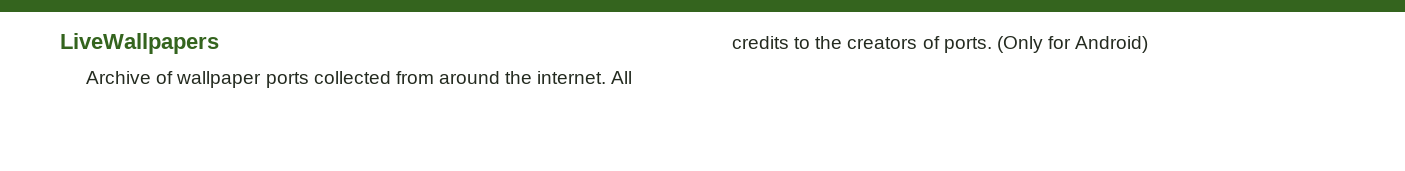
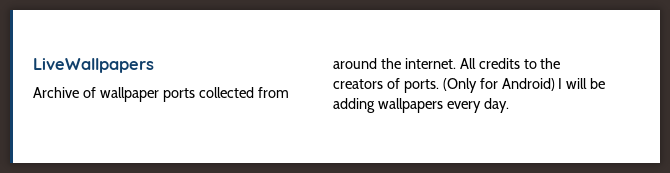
- (Only for Android)
+ (Only for Android) I will be adding wallpapers every day.

